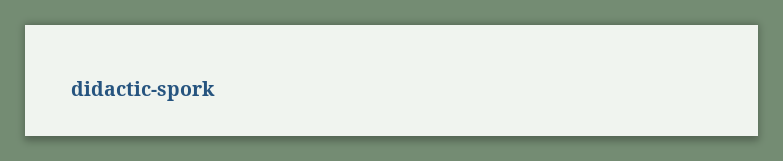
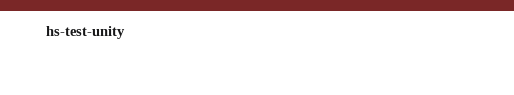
- didactic-spork
+ hs-test-unity

